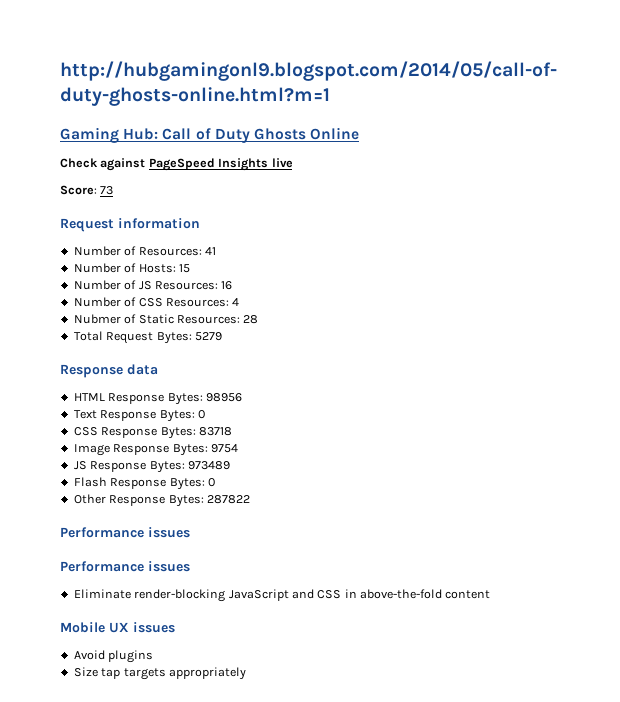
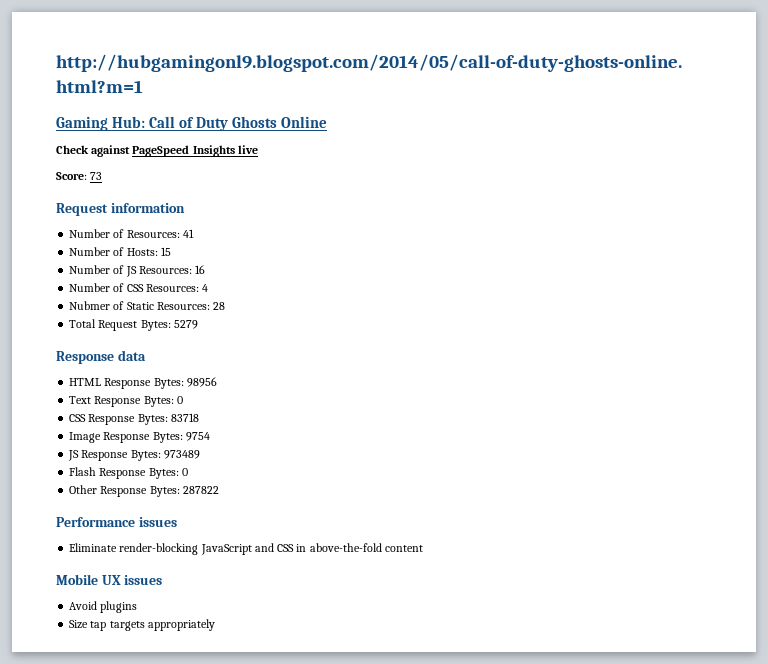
  Other Response Bytes: 287822
- Performance issues

